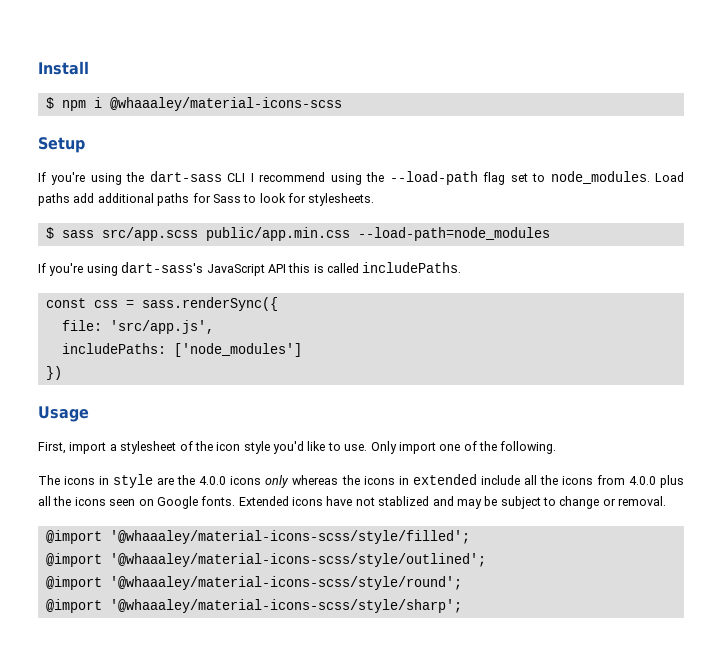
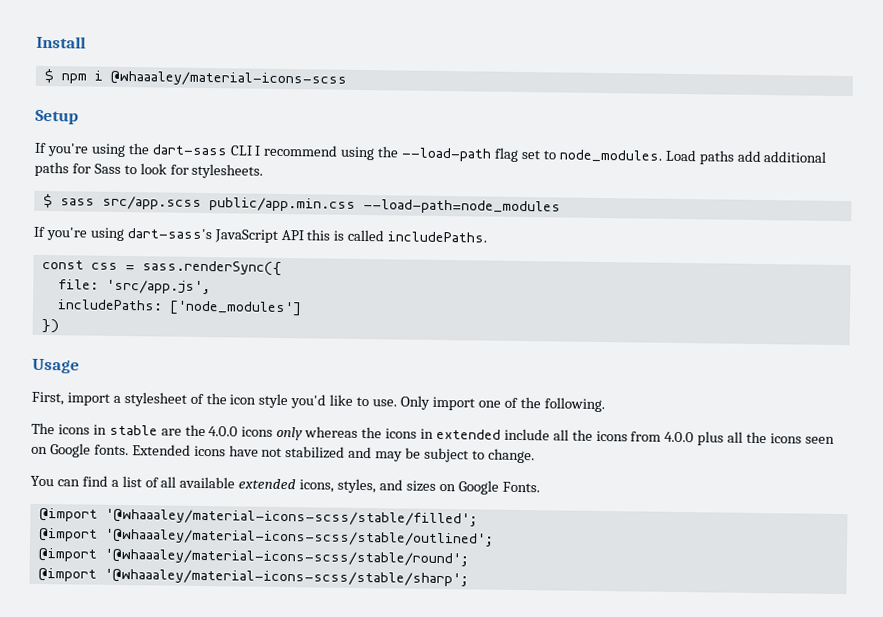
- The icons in style are the 4.0.0 icons only whereas the icons in extended include all the icons from 4.0.0 plus all the icons seen on Google fonts.
+ The icons in stable are the 4.0.0 icons only whereas the icons in extended include all the icons from 4.0.0 plus all the icons seen on Google fonts.
- Extended icons have not stablized and may be subject to change or removal.
- @import '@whaaaley/material-icons-scss/style/filled';
- @import '@whaaaley/material-icons-scss/style/outlined';
- @import '@whaaaley/material-icons-scss/style/round';
- @import '@whaaaley/material-icons-scss/style/sharp';
+ Extended icons have not stabilized and may be subject to change.
+ You can find a list of all available extended icons, styles, and sizes on Google Fonts.
+ @import '@whaaaley/material-icons-scss/stable/filled';
+ @import '@whaaaley/material-icons-scss/stable/outlined';
+ @import '@whaaaley/material-icons-scss/stable/round';
+ @import '@whaaaley/material-icons-scss/stable/sharp';

